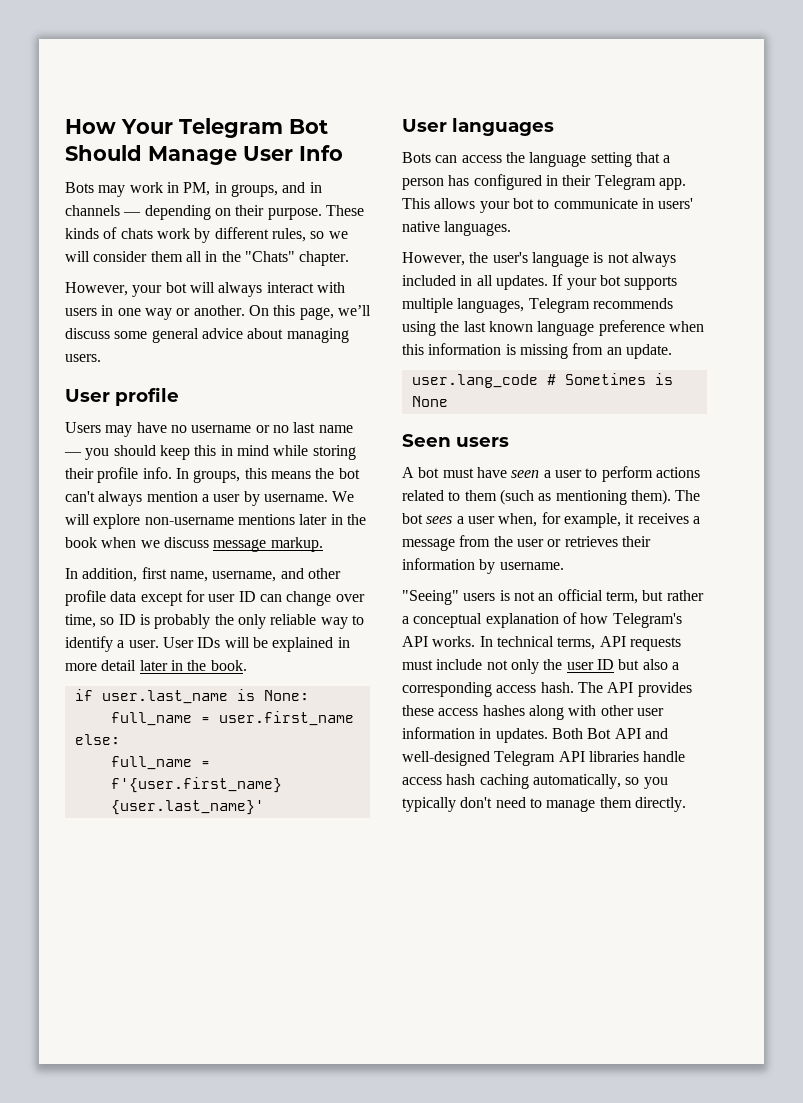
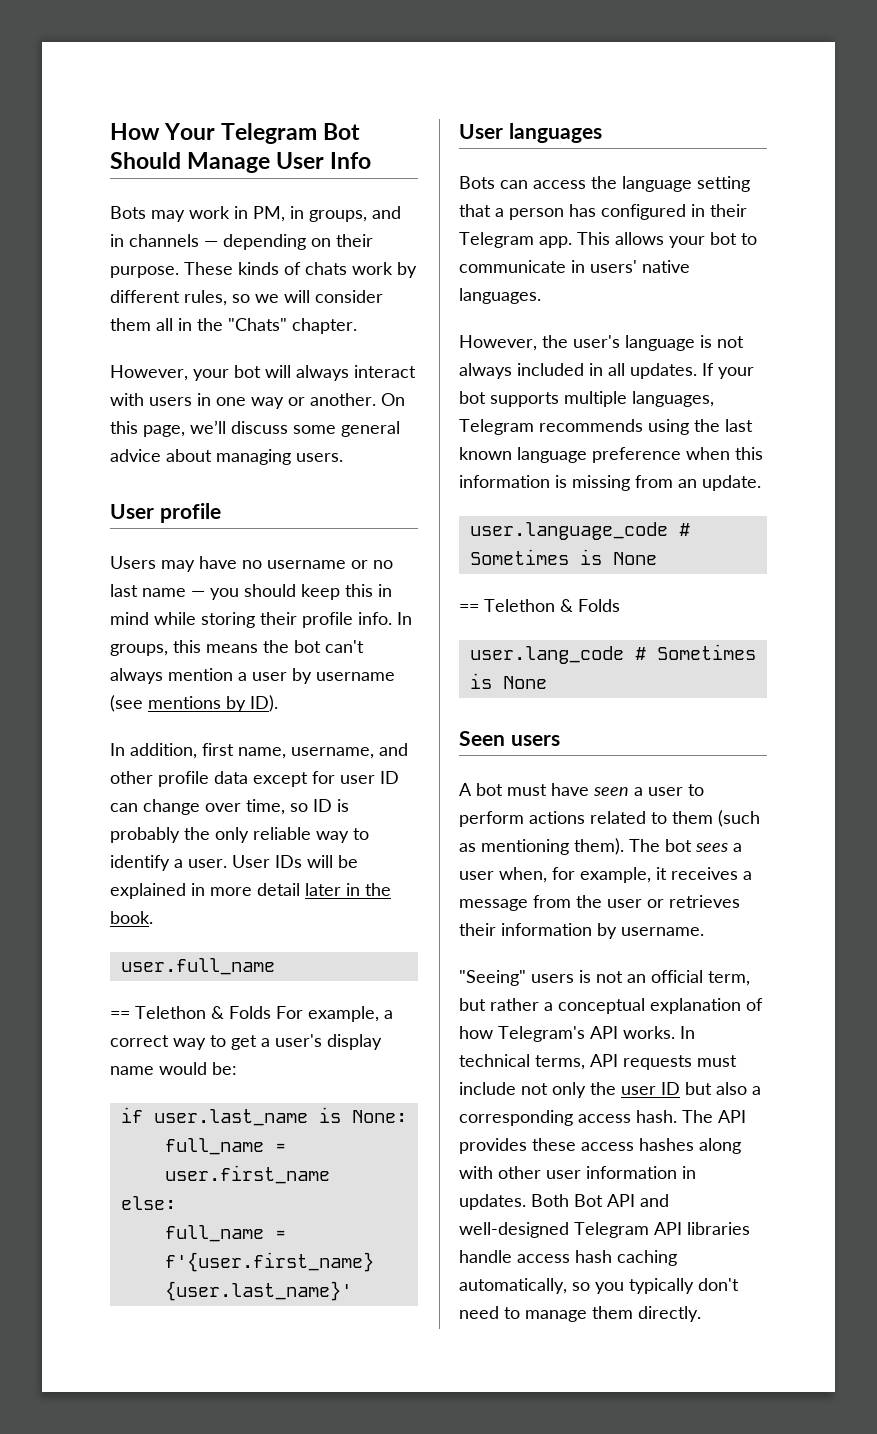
- In groups, this means the bot can't always mention a user by username. We will explore non-username mentions later in the book when we discuss message markup.
+ In groups, this means the bot can't always mention a user by username (see mentions by ID).
+ user.full_name
+ == Telethon & Folds For example, a correct way to get a user's display name would be:
+ user.language_code # Sometimes is None
+ == Telethon & Folds

